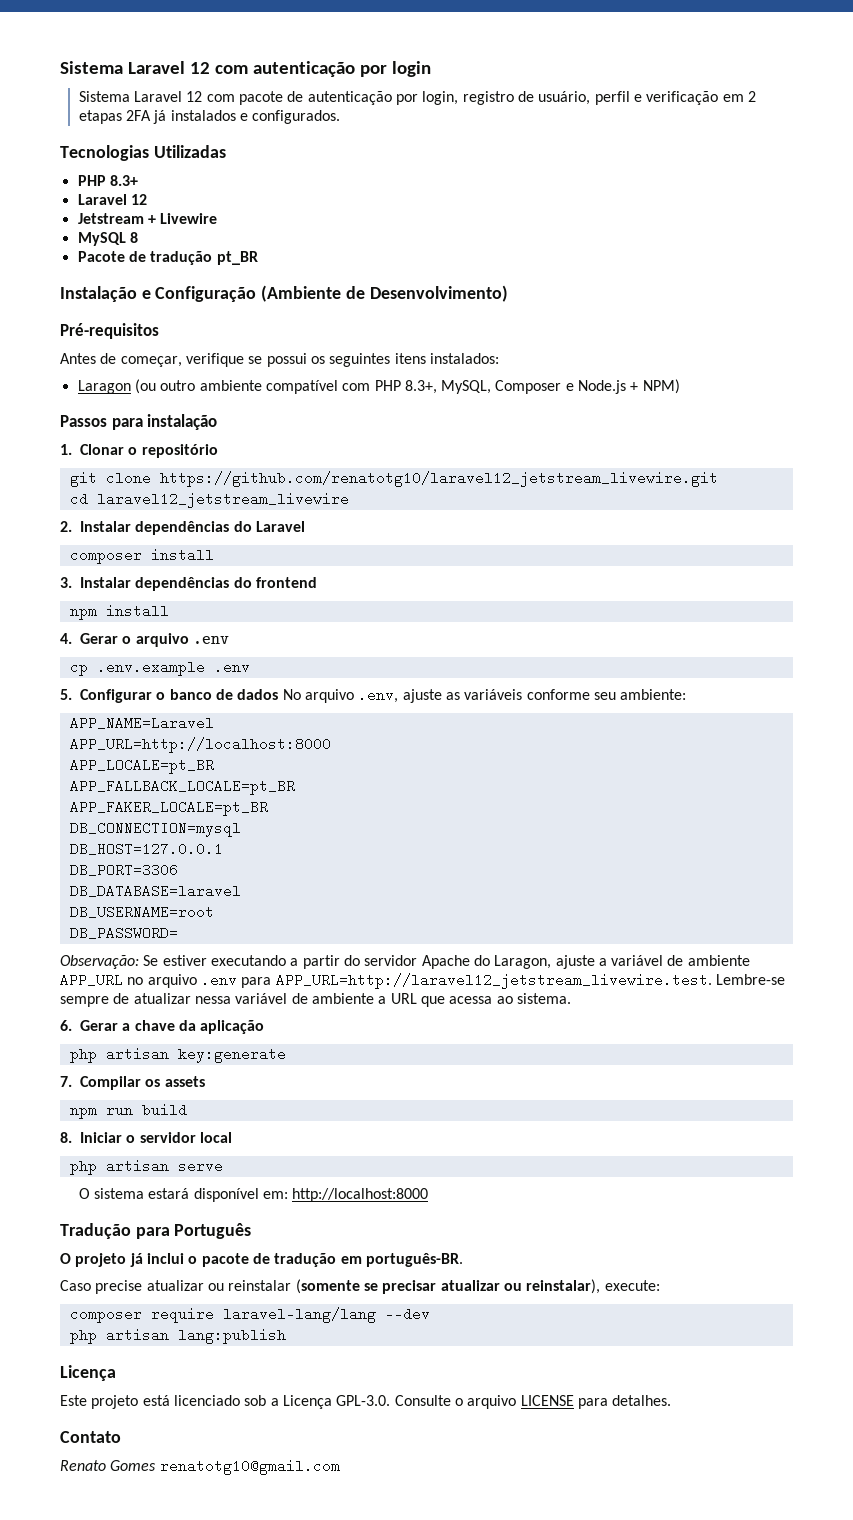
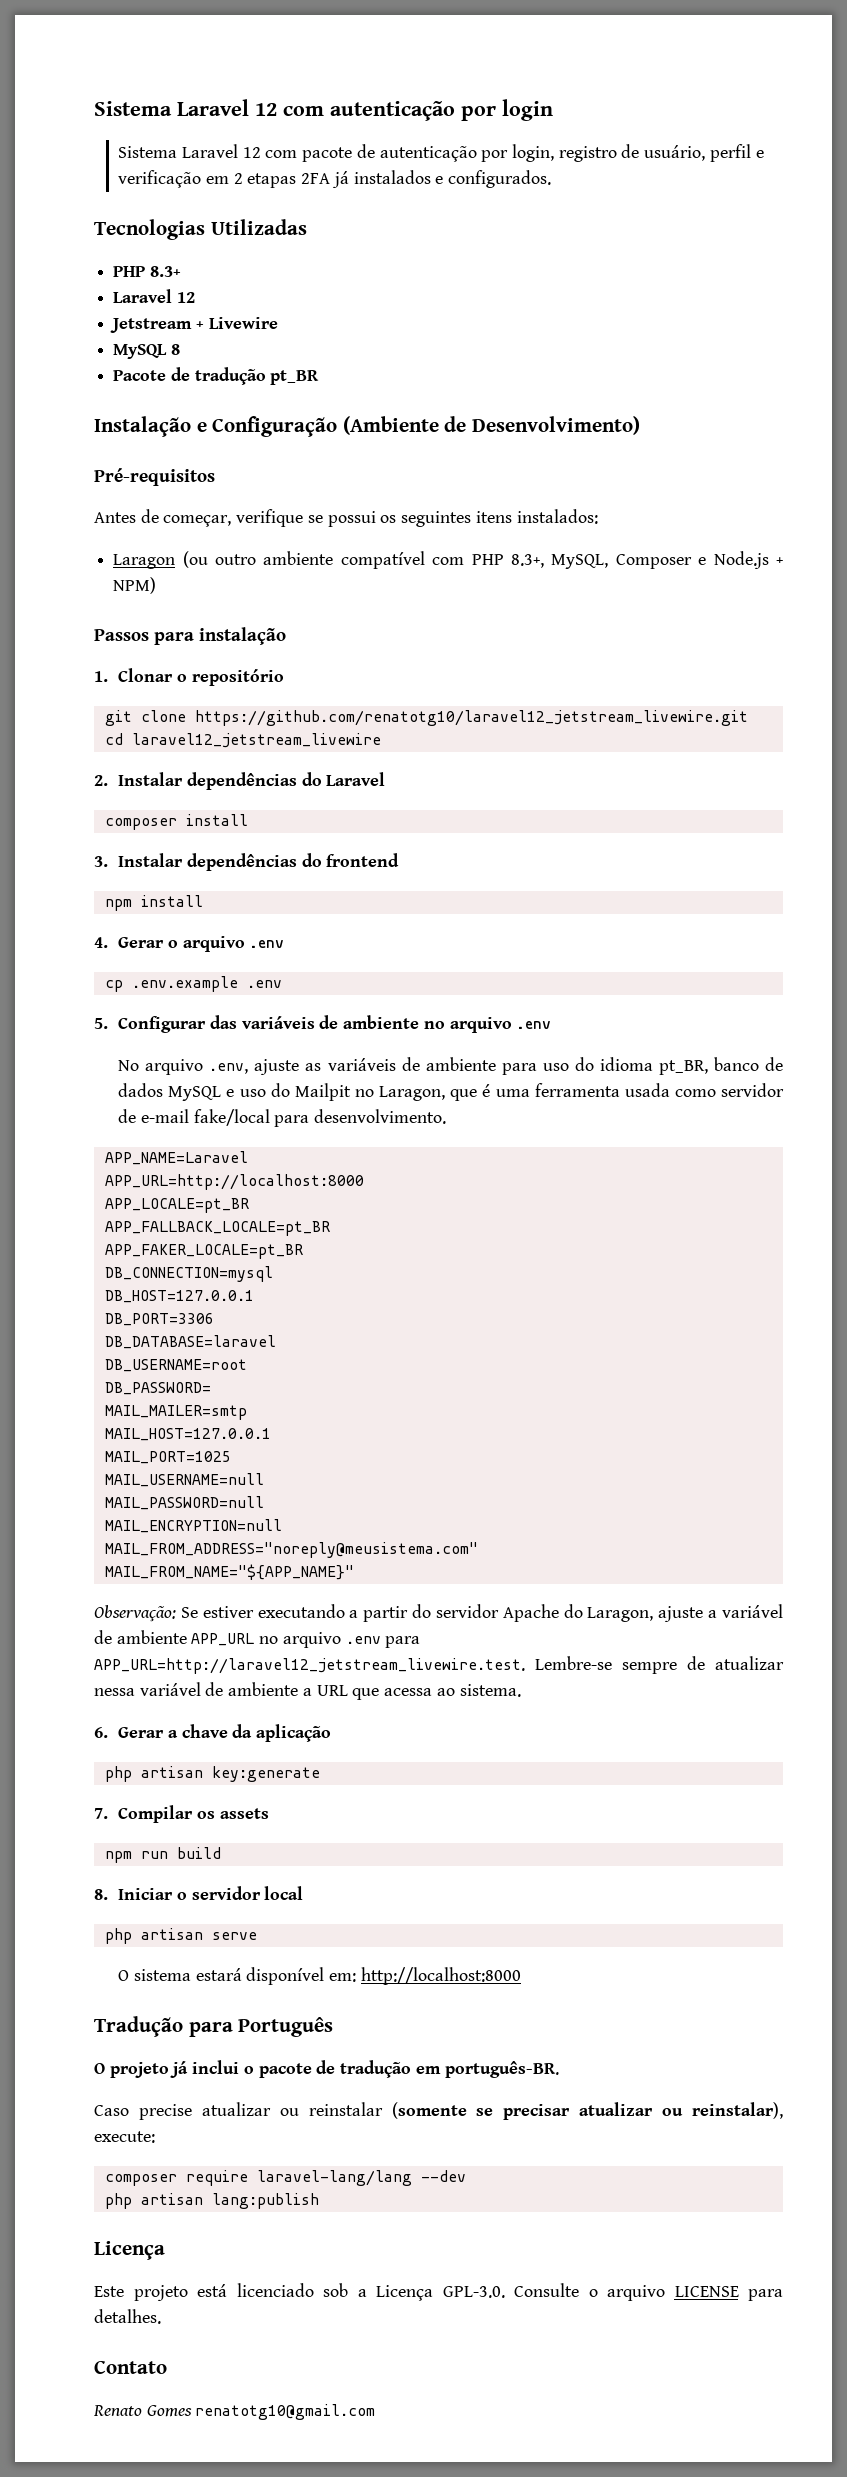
- 5. Configurar o banco de dados No arquivo .env, ajuste as variáveis conforme seu ambiente:
+ 5. Configurar das variáveis de ambiente no arquivo .env
+ No arquivo .env, ajuste as variáveis de ambiente para uso do idioma pt_BR, banco de dados MySQL e uso do Mailpit no Laragon, que é uma ferramenta usada como servidor de e-mail fake/local para desenvolvimento.
+ MAIL_MAILER=smtp
+ MAIL_HOST=127.0.0.1
+ MAIL_PORT=1025
+ MAIL_USERNAME=null
+ MAIL_PASSWORD=null
+ MAIL_ENCRYPTION=null
+ MAIL_FROM_ADDRESS="noreply@meusistema.com"
+ MAIL_FROM_NAME="${APP_NAME}"

